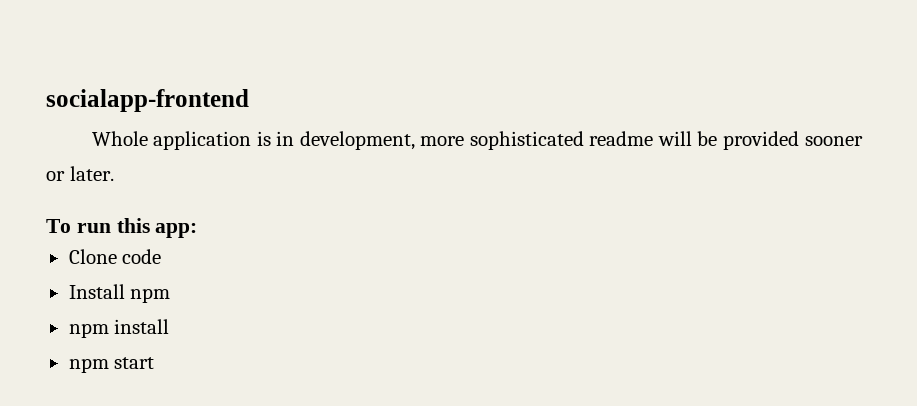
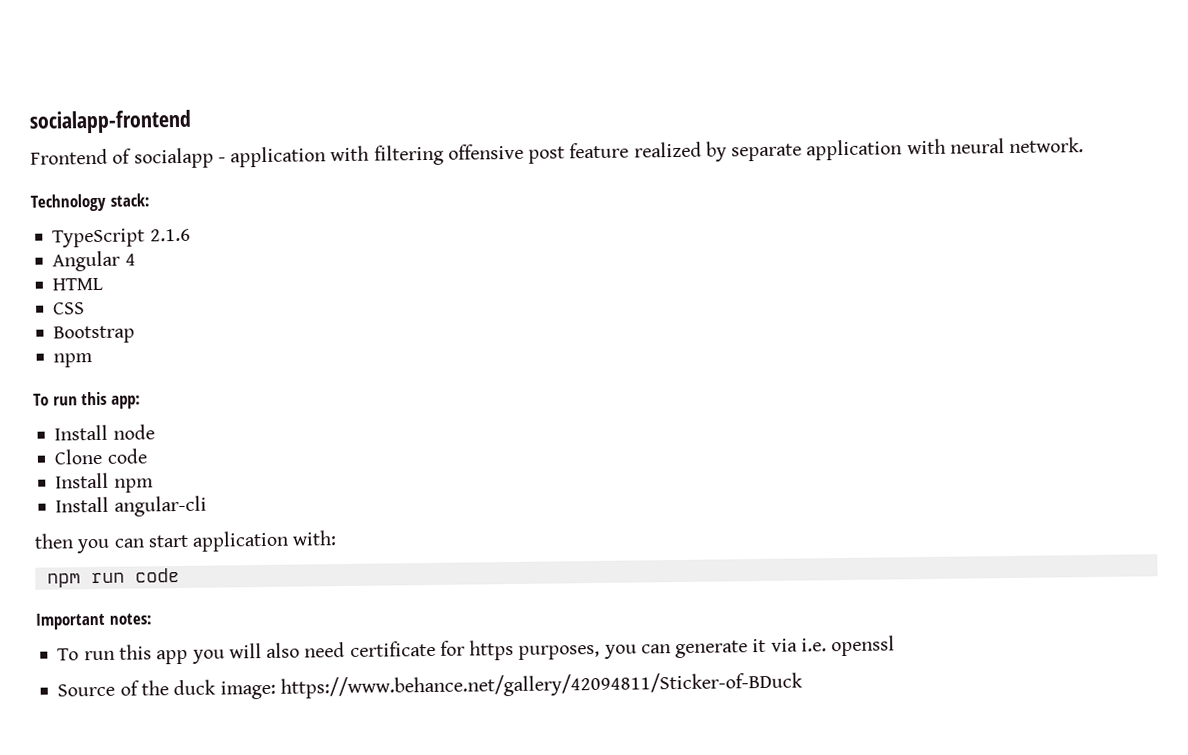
- Whole application is in development, more sophisticated readme will be provided sooner or later.
+ Frontend of socialapp - application with filtering offensive post feature realized by separate application with neural network.
+ Technology stack:
+ TypeScript 2.1.6
+ Angular 4
+ HTML
+ CSS
+ Bootstrap
+ npm
+ Install node
- npm install
- npm start
+ Install angular-cli
+ then you can start application with:
+ npm run code
+ Important notes:
+ To run this app you will also need certificate for https purposes, you can generate it via i.e. openssl
+ Source of the duck image: https://www.behance.net/gallery/42094811/Sticker-of-BDuck

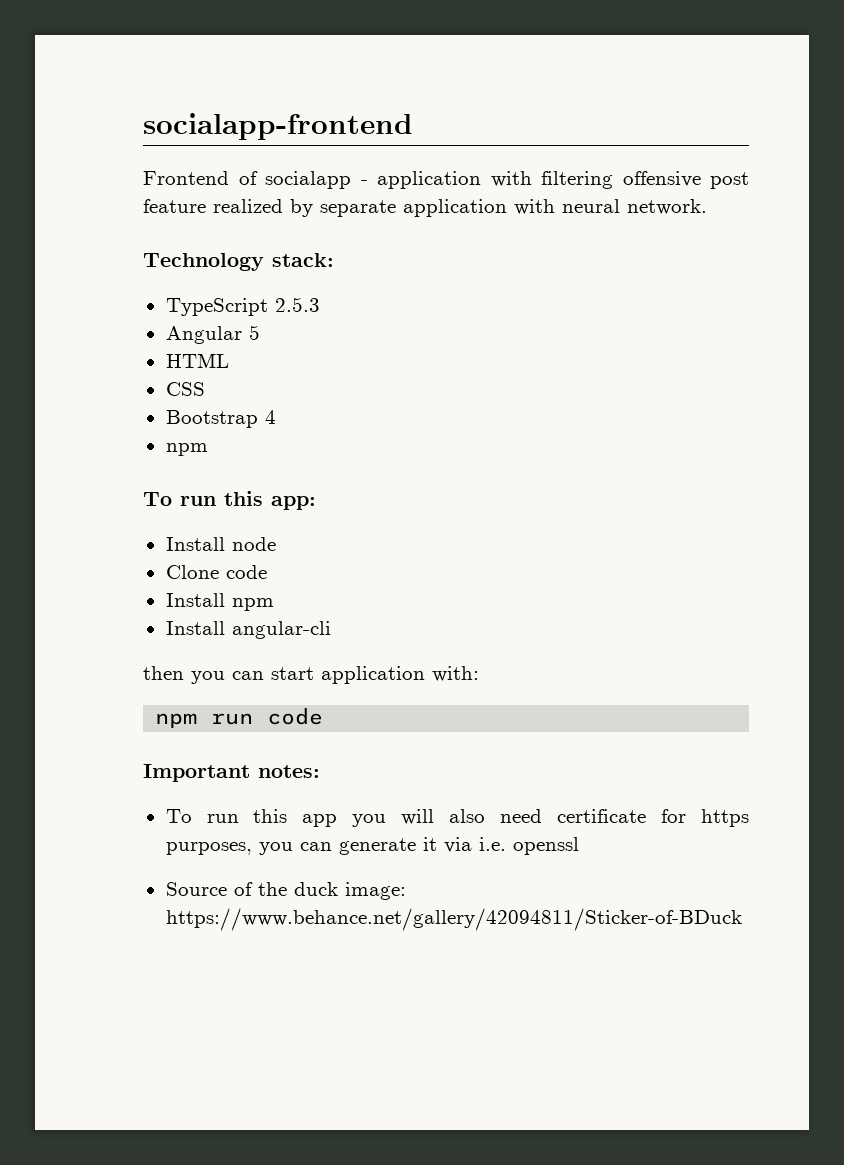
- TypeScript 2.1.6
+ TypeScript 2.5.3
- Angular 4
+ Angular 5
- Bootstrap
+ Bootstrap 4

